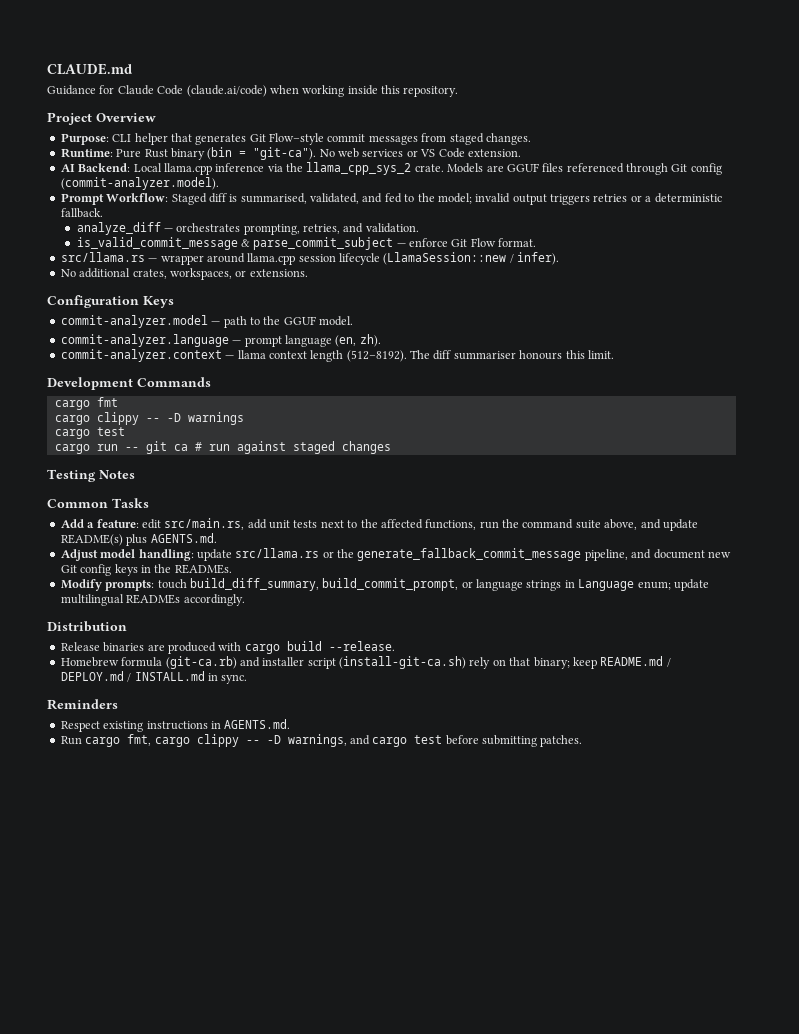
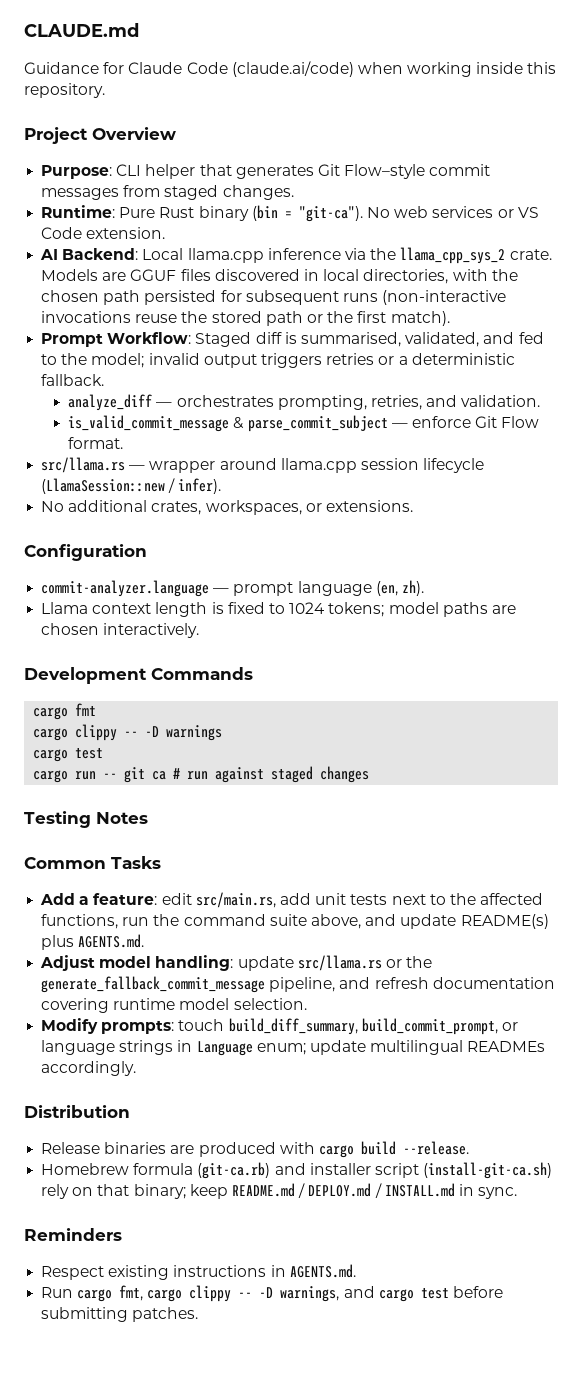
- Models are GGUF files referenced through Git config (commit-analyzer.model).
+ Models are GGUF files discovered in local directories, with the chosen path persisted for subsequent runs (non-interactive invocations reuse the stored path or the first match).
- Configuration Keys
- commit-analyzer.model — path to the GGUF model.
+ Configuration
- commit-analyzer.context — llama context length (512–8192). The diff summariser honours this limit.
+ Llama context length is fixed to 1024 tokens; model paths are chosen interactively.
- Adjust model handling: update src/llama.rs or the generate_fallback_commit_message pipeline, and document new Git config keys in the READMEs.
+ Adjust model handling: update src/llama.rs or the generate_fallback_commit_message pipeline, and refresh documentation covering runtime model selection.

